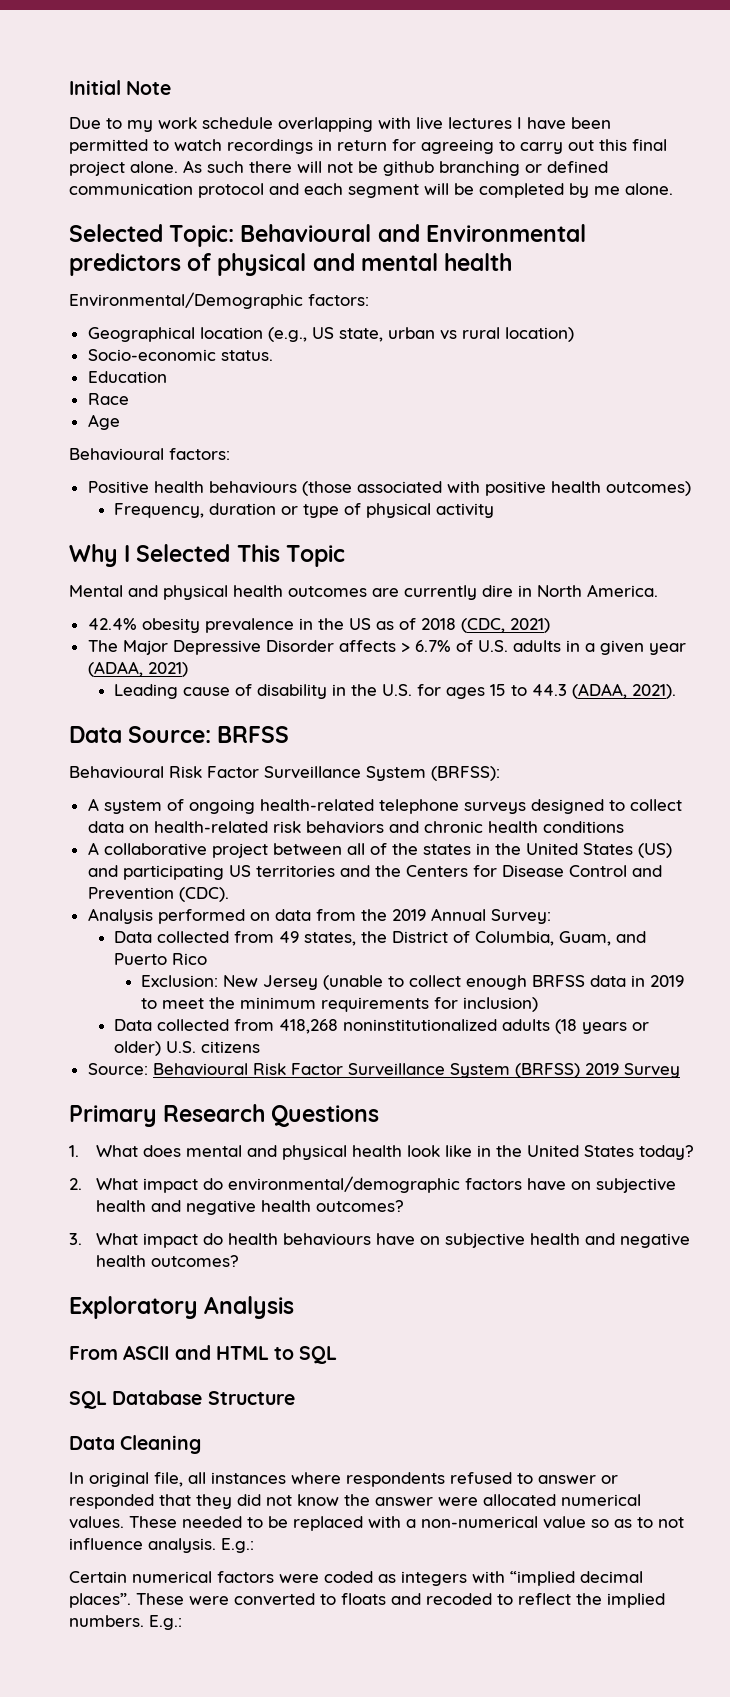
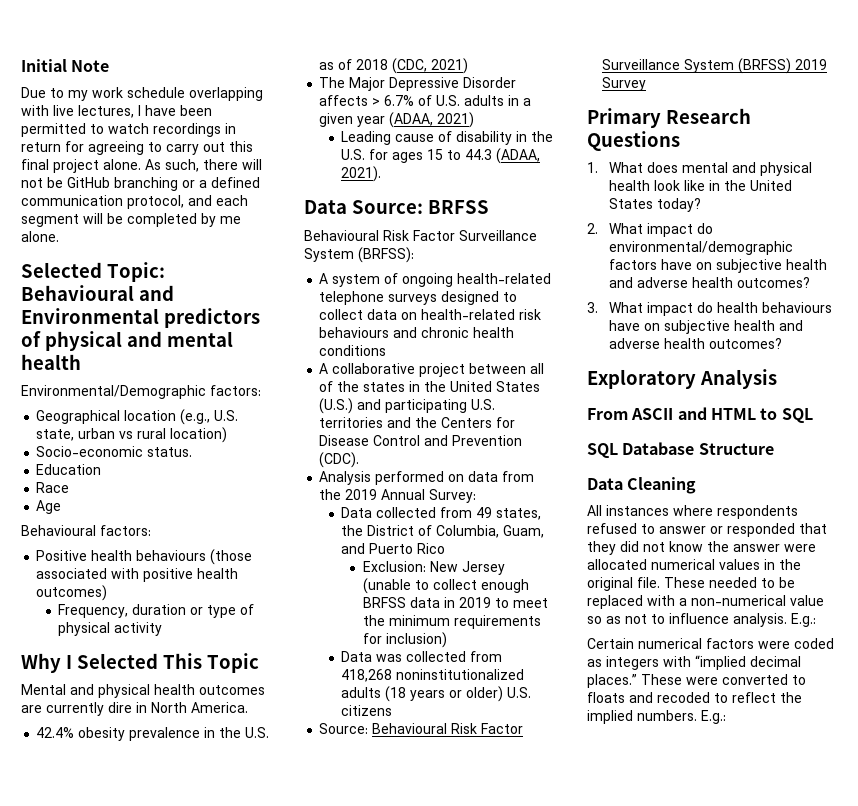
- Due to my work schedule overlapping with live lectures I have been permitted to watch recordings in return for agreeing to carry out this final project alone.
+ Due to my work schedule overlapping with live lectures, I have been permitted to watch recordings in return for agreeing to carry out this final project alone.
- As such there will not be github branching or defined communication protocol and each segment will be completed by me alone.
+ As such, there will not be GitHub branching or a defined communication protocol, and each segment will be completed by me alone.
- Geographical location (e.g., US state, urban vs rural location)
+ Geographical location (e.g., U.S. state, urban vs rural location)
- 42.4% obesity prevalence in the US as of 2018 (CDC, 2021)
+ 42.4% obesity prevalence in the U.S. as of 2018 (CDC, 2021)
- A system of ongoing health-related telephone surveys designed to collect data on health-related risk behaviors and chronic health conditions
+ A system of ongoing health-related telephone surveys designed to collect data on health-related risk behaviours and chronic health conditions
- A collaborative project between all of the states in the United States (US) and participating US territories and the Centers for Disease Control and Prevention (CDC).
+ A collaborative project between all of the states in the United States (U.S.) and participating U.S. territories and the Centers for Disease Control and Prevention (CDC).
- Data collected from 418,268 noninstitutionalized adults (18 years or older) U.S. citizens
+ Data was collected from 418,268 noninstitutionalized adults (18 years or older) U.S. citizens
- 2. What impact do environmental/demographic factors have on subjective health and negative health outcomes?
+ 2. What impact do environmental/demographic factors have on subjective health and adverse health outcomes?
- 3. What impact do health behaviours have on subjective health and negative health outcomes?
+ 3. What impact do health behaviours have on subjective health and adverse health outcomes?
- In original file, all instances where respondents refused to answer or responded that they did not know the answer were allocated numerical values.
+ All instances where respondents refused to answer or responded that they did not know the answer were allocated numerical values in the original file.
- These needed to be replaced with a non-numerical value so as to not influence analysis.
+ These needed to be replaced with a non-numerical value so as not to influence analysis.
- Certain numerical factors were coded as integers with “implied decimal places”.
+ Certain numerical factors were coded as integers with “implied decimal places.”

